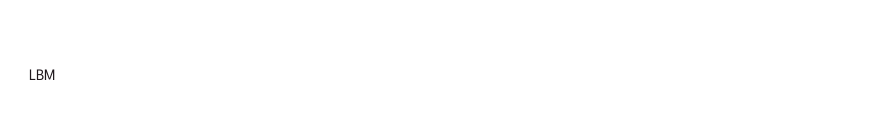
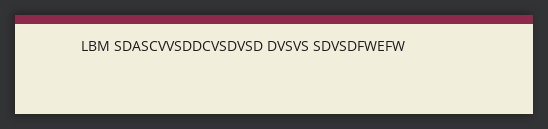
- LBM
+ LBM SDASCVVSDDCVSDVSD DVSVS SDVSDFWEFW

